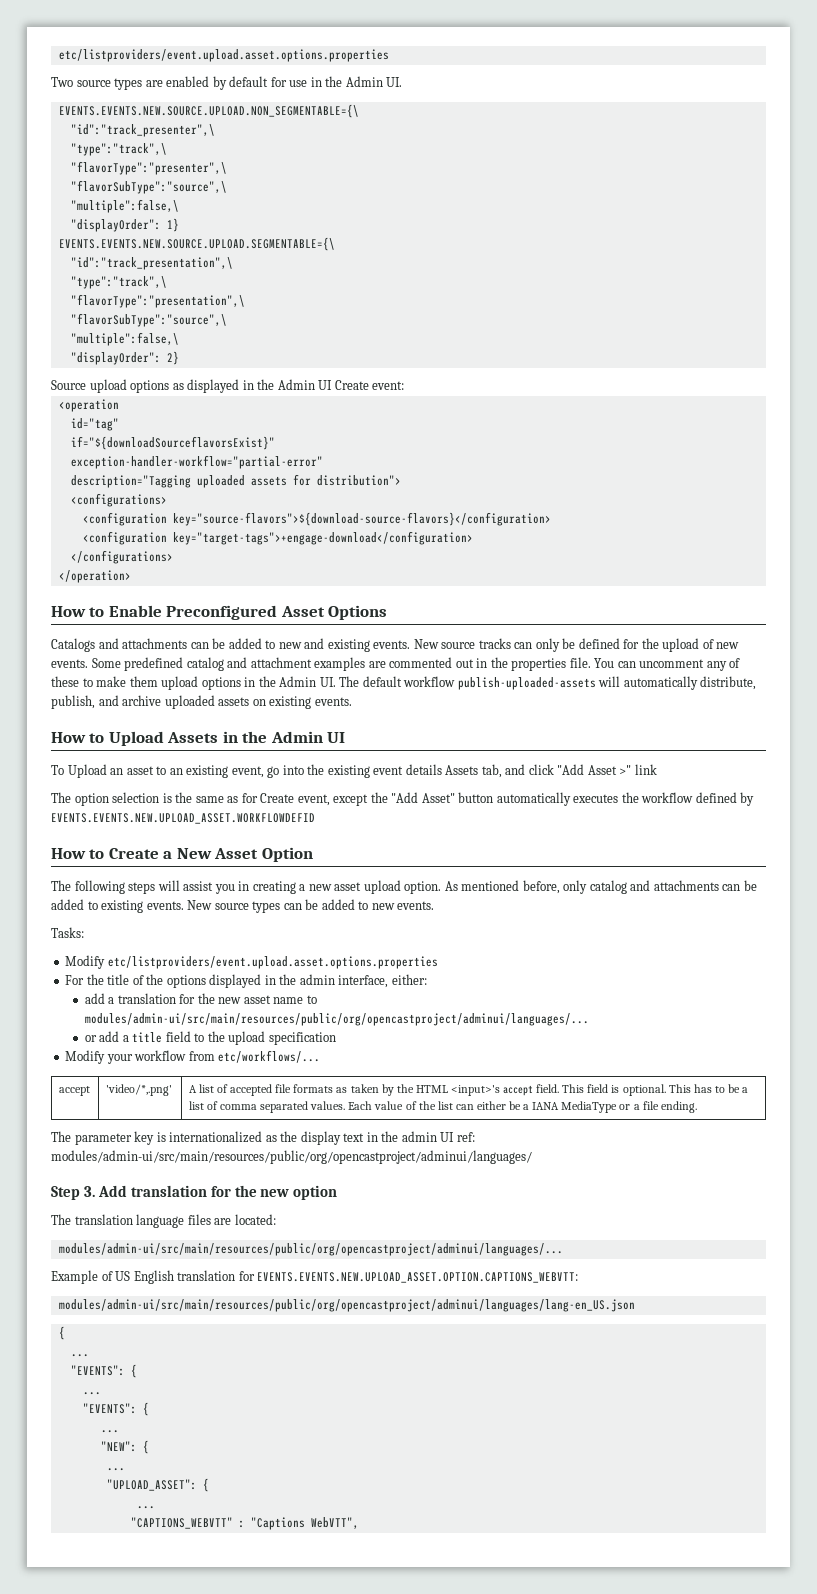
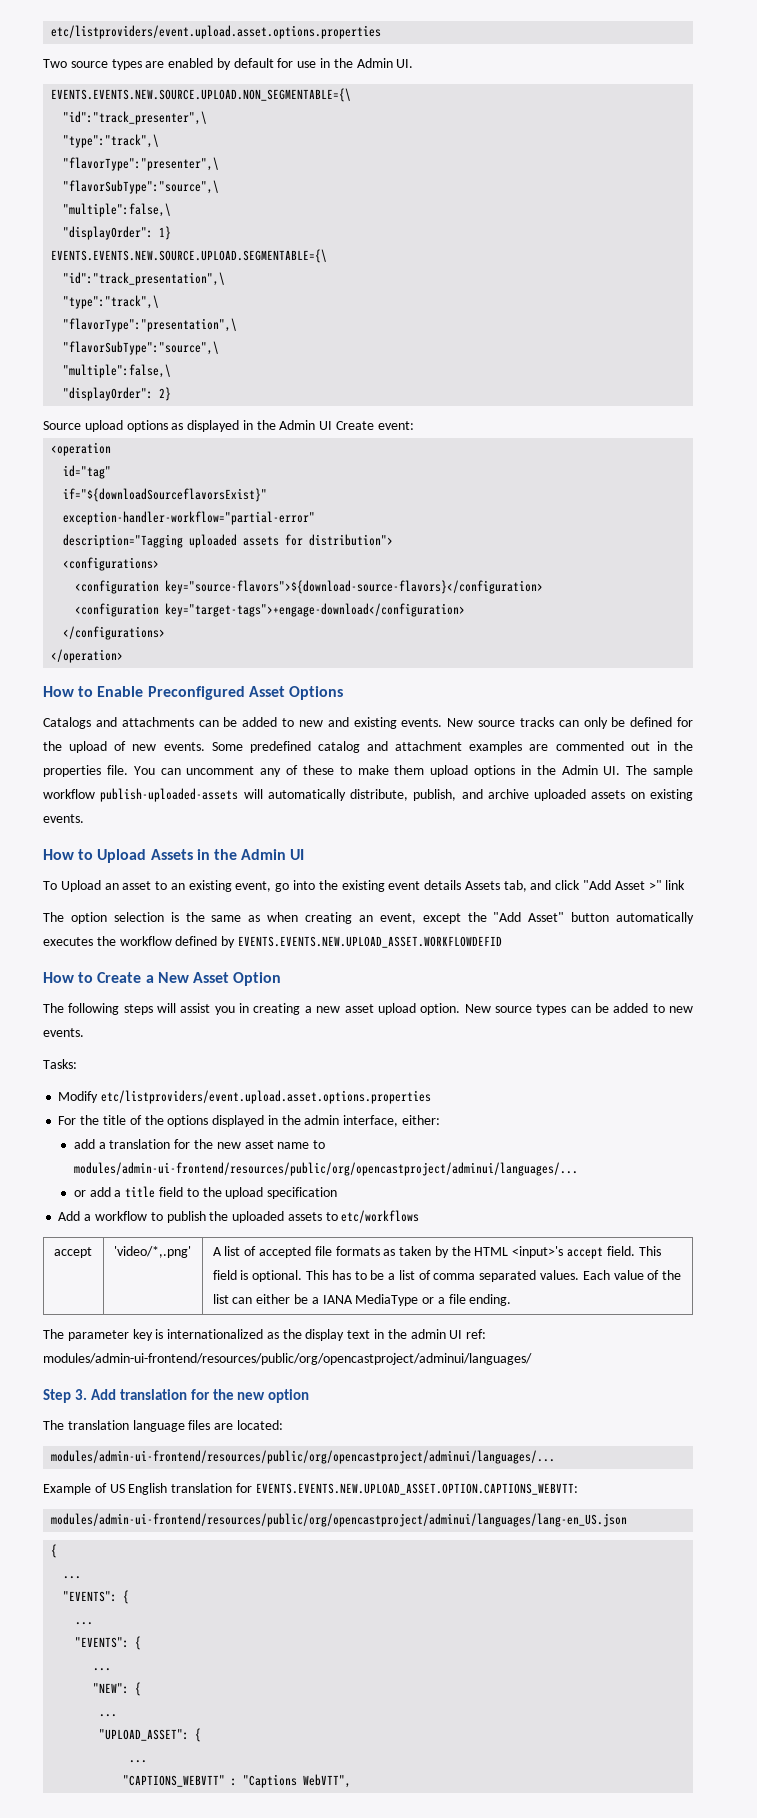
- You can uncomment any of these to make them upload options in the Admin UI. The default workflow publish-uploaded-assets will automatically distribute, publish, and archive uploaded assets on existing events.
+ You can uncomment any of these to make them upload options in the Admin UI. The sample workflow publish-uploaded-assets will automatically distribute, publish, and archive uploaded assets on existing events.
- The option selection is the same as for Create event, except the "Add Asset" button automatically executes the workflow defined by EVENTS.EVENTS.NEW.UPLOAD_ASSET.WORKFLOWDEFID
+ The option selection is the same as when creating an event, except the "Add Asset" button automatically executes the workflow defined by EVENTS.EVENTS.NEW.UPLOAD_ASSET.WORKFLOWDEFID
- As mentioned before, only catalog and attachments can be added to existing events.
- add a translation for the new asset name to modules/admin-ui/src/main/resources/public/org/opencastproject/adminui/languages/...
+ add a translation for the new asset name to modules/admin-ui-frontend/resources/public/org/opencastproject/adminui/languages/...
- Modify your workflow from etc/workflows/...
+ Add a workflow to publish the uploaded assets to etc/workflows
- The parameter key is internationalized as the display text in the admin UI ref: modules/admin-ui/src/main/resources/public/org/opencastproject/adminui/languages/
+ The parameter key is internationalized as the display text in the admin UI ref: modules/admin-ui-frontend/resources/public/org/opencastproject/adminui/languages/
  The translation language files are located:
- modules/admin-ui/src/main/resources/public/org/opencastproject/adminui/languages/...
+ modules/admin-ui-frontend/resources/public/org/opencastproject/adminui/languages/...
- modules/admin-ui/src/main/resources/public/org/opencastproject/adminui/languages/lang-en_US.json
+ modules/admin-ui-frontend/resources/public/org/opencastproject/adminui/languages/lang-en_US.json

